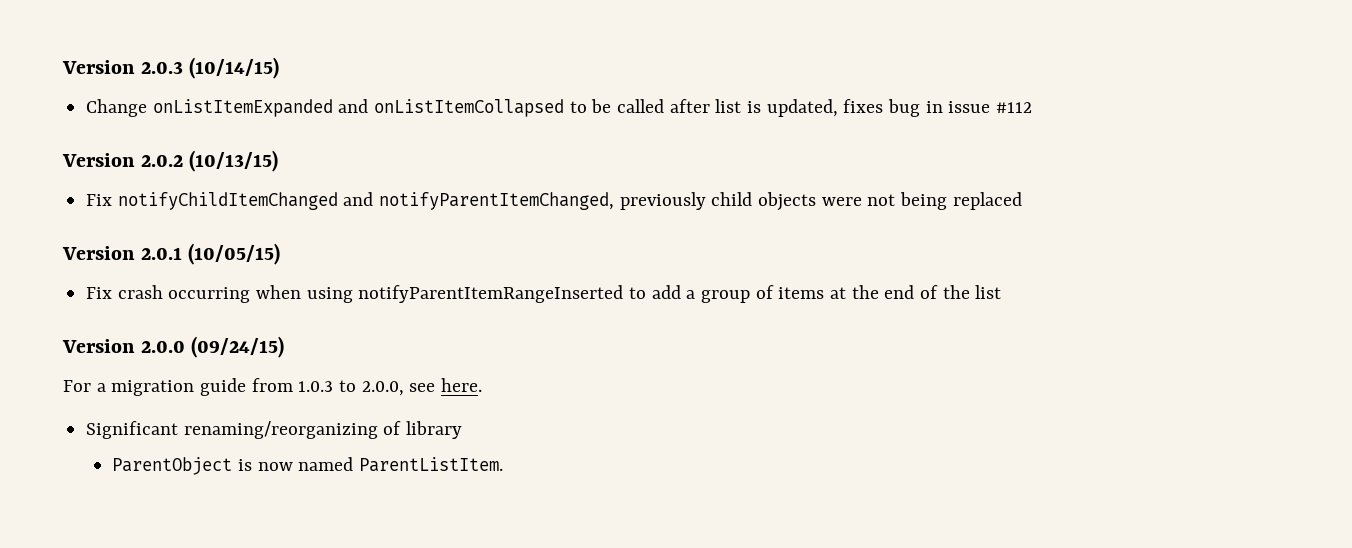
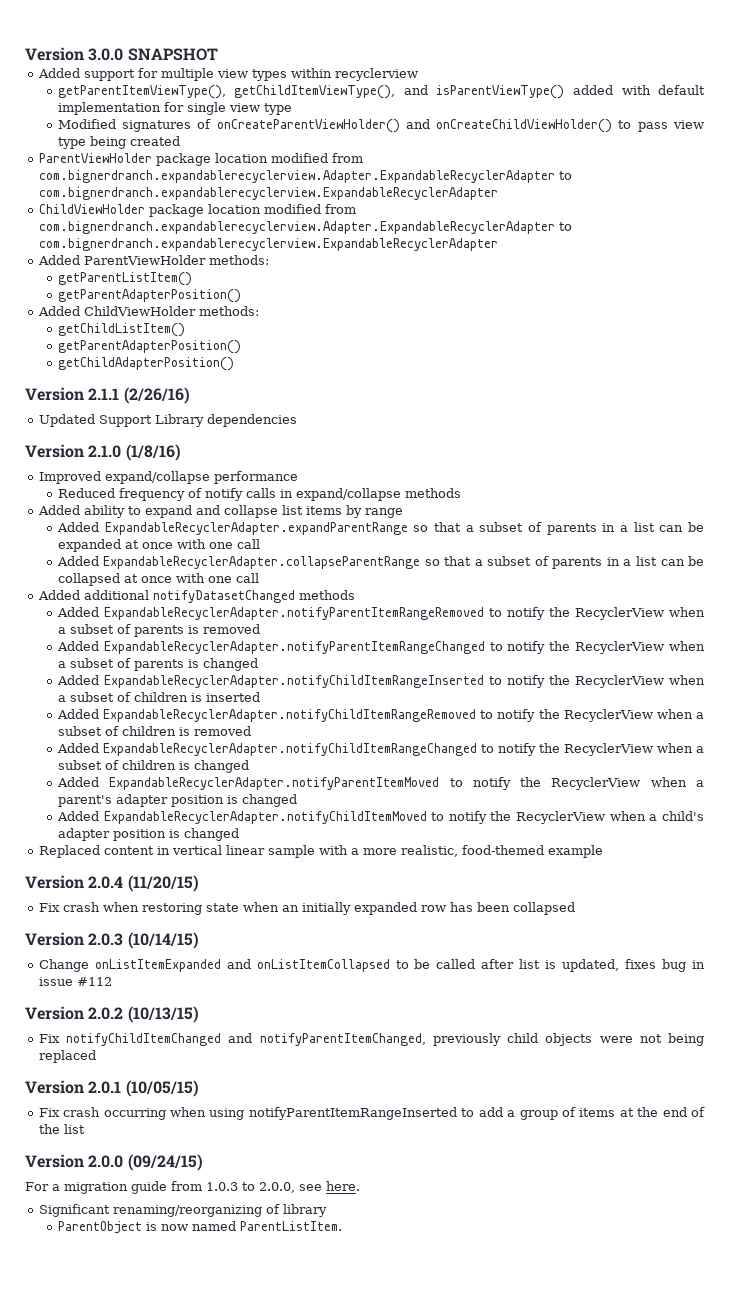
+ Version 3.0.0 SNAPSHOT
+ Added support for multiple view types within recyclerview
+ getParentItemViewType(), getChildItemViewType(), and isParentViewType() added with default implementation for single view type
+ Modified signatures of onCreateParentViewHolder() and onCreateChildViewHolder() to pass view type being created
+ ParentViewHolder package location modified from com.bignerdranch.expandablerecyclerview.Adapter.ExpandableRecyclerAdapter to com.bignerdranch.expandablerecyclerview.ExpandableRecyclerAdapter
+ ChildViewHolder package location modified from com.bignerdranch.expandablerecyclerview.Adapter.ExpandableRecyclerAdapter to com.bignerdranch.expandablerecyclerview.ExpandableRecyclerAdapter
+ Added ParentViewHolder methods:
+ getParentListItem()
+ getParentAdapterPosition()
+ Added ChildViewHolder methods:
+ getChildListItem()
+ getParentAdapterPosition()
+ getChildAdapterPosition()
+ Version 2.1.1 (2/26/16)
+ Updated Support Library dependencies
+ Version 2.1.0 (1/8/16)
+ Improved expand/collapse performance
+ Reduced frequency of notify calls in expand/collapse methods
+ Added ability to expand and collapse list items by range
+ Added ExpandableRecyclerAdapter.expandParentRange so that a subset of parents in a list can be expanded at once with one call
+ Added ExpandableRecyclerAdapter.collapseParentRange so that a subset of parents in a list can be collapsed at once with one call
+ Added additional notifyDatasetChanged methods
+ Added ExpandableRecyclerAdapter.notifyParentItemRangeRemoved to notify the RecyclerView when a subset of parents is removed
+ Added ExpandableRecyclerAdapter.notifyParentItemRangeChanged to notify the RecyclerView when a subset of parents is changed
+ Added ExpandableRecyclerAdapter.notifyChildItemRangeInserted to notify the RecyclerView when a subset of children is inserted
+ Added ExpandableRecyclerAdapter.notifyChildItemRangeRemoved to notify the RecyclerView when a subset of children is removed
+ Added ExpandableRecyclerAdapter.notifyChildItemRangeChanged to notify the RecyclerView when a subset of children is changed
+ Added ExpandableRecyclerAdapter.notifyParentItemMoved to notify the RecyclerView when a parent's adapter position is changed
+ Added ExpandableRecyclerAdapter.notifyChildItemMoved to notify the RecyclerView when a child's adapter position is changed
+ Replaced content in vertical linear sample with a more realistic, food-themed example
+ Version 2.0.4 (11/20/15)
+ Fix crash when restoring state when an initially expanded row has been collapsed

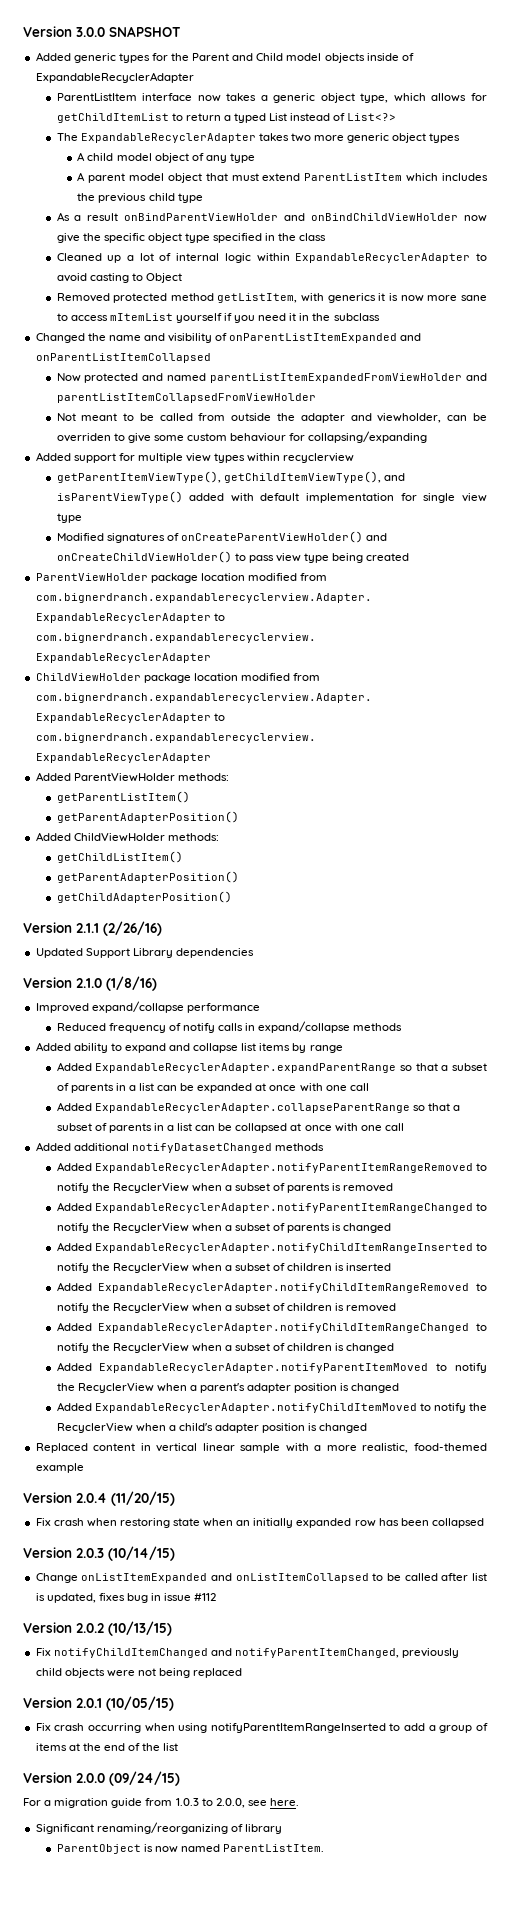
+ Added generic types for the Parent and Child model objects inside of ExpandableRecyclerAdapter
+ ParentListItem interface now takes a generic object type, which allows for getChildItemList to return a typed List instead of List<?>
+ The ExpandableRecyclerAdapter takes two more generic object types
+ A child model object of any type
+ A parent model object that must extend ParentListItem which includes the previous child type
+ As a result onBindParentViewHolder and onBindChildViewHolder now give the specific object type specified in the class
+ Cleaned up a lot of internal logic within ExpandableRecyclerAdapter to avoid casting to Object
+ Removed protected method getListItem, with generics it is now more sane to access mItemList yourself if you need it in the subclass
+ Changed the name and visibility of onParentListItemExpanded and onParentListItemCollapsed
+ Now protected and named parentListItemExpandedFromViewHolder and parentListItemCollapsedFromViewHolder
+ Not meant to be called from outside the adapter and viewholder, can be overriden to give some custom behaviour for collapsing/expanding

